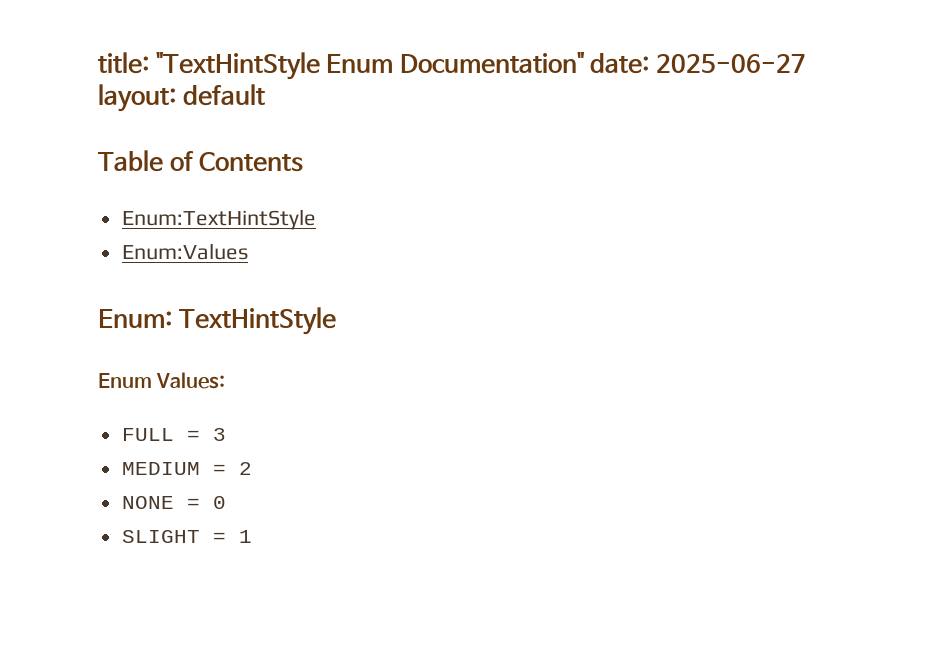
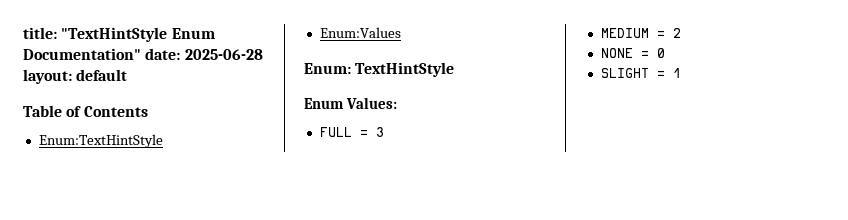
- title: "TextHintStyle Enum Documentation" date: 2025-06-27 layout: default
+ title: "TextHintStyle Enum Documentation" date: 2025-06-28 layout: default

